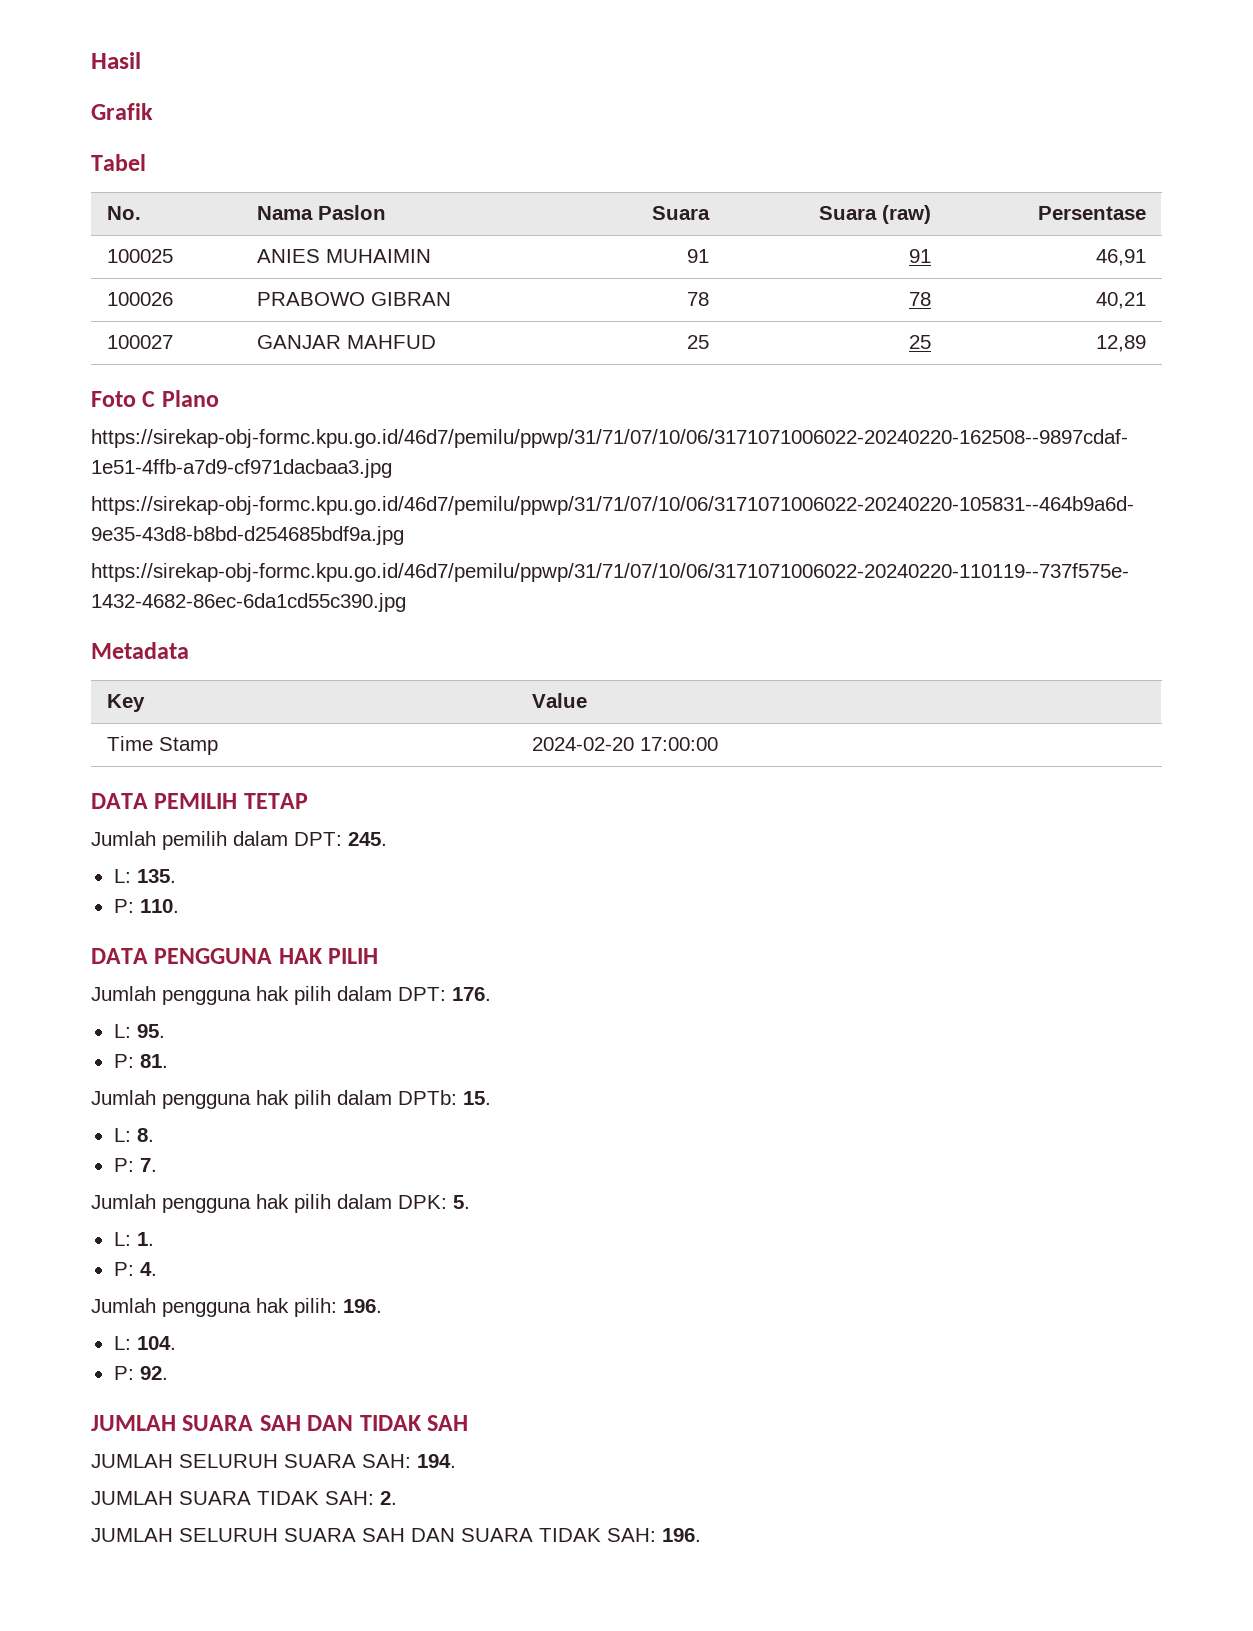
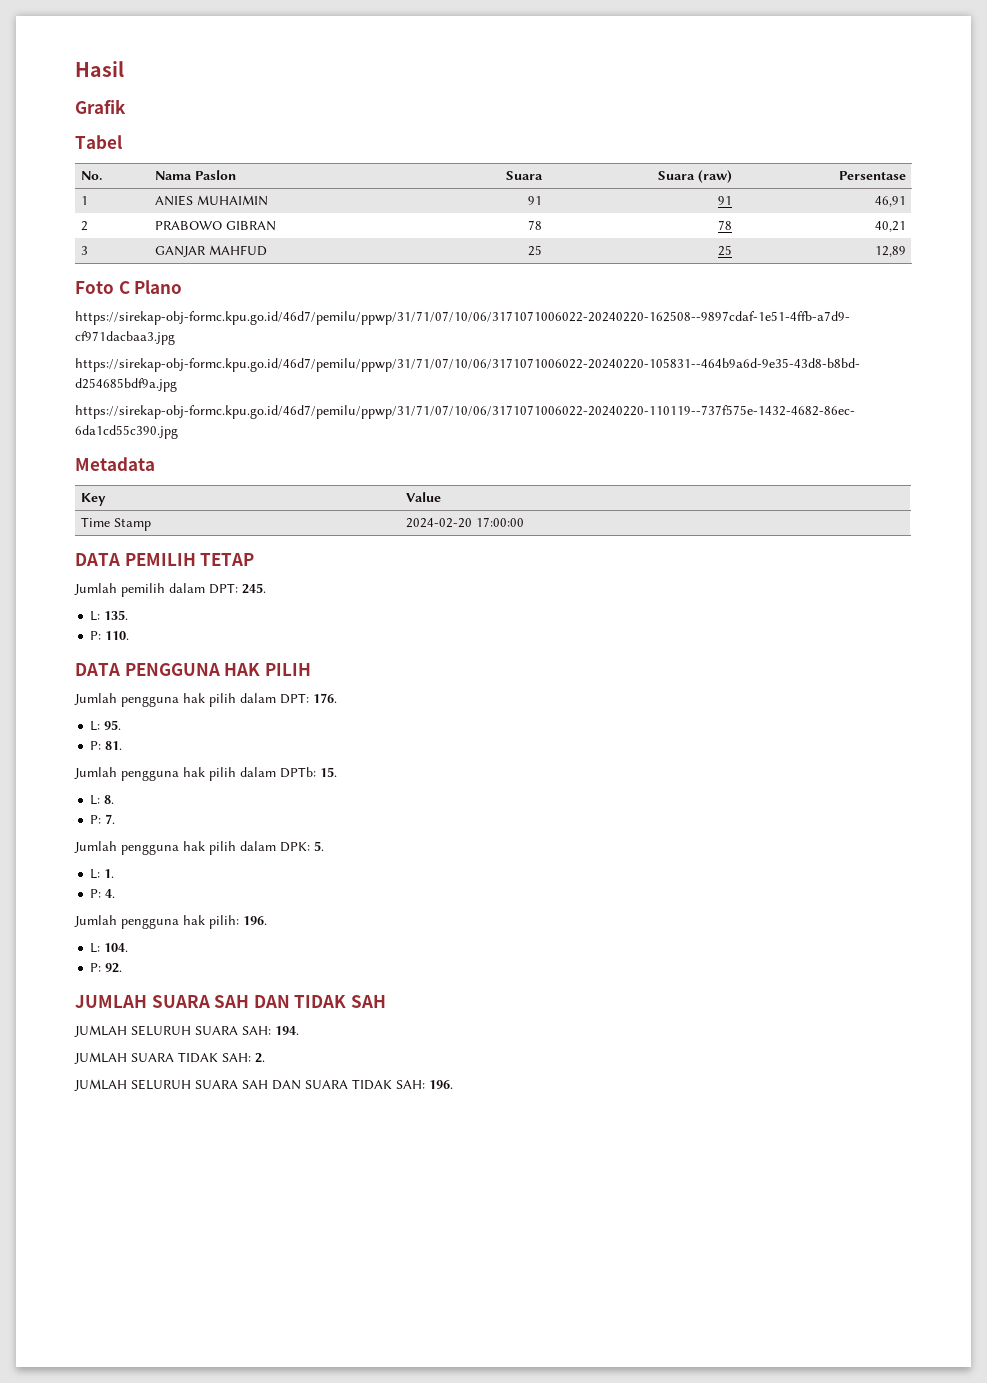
- 100025 | ANIES MUHAIMIN | 91 | 91 | 46,91
+ 1 | ANIES MUHAIMIN | 91 | 91 | 46,91
- 100026 | PRABOWO GIBRAN | 78 | 78 | 40,21
+ 2 | PRABOWO GIBRAN | 78 | 78 | 40,21
- 100027 | GANJAR MAHFUD | 25 | 25 | 12,89
+ 3 | GANJAR MAHFUD | 25 | 25 | 12,89

